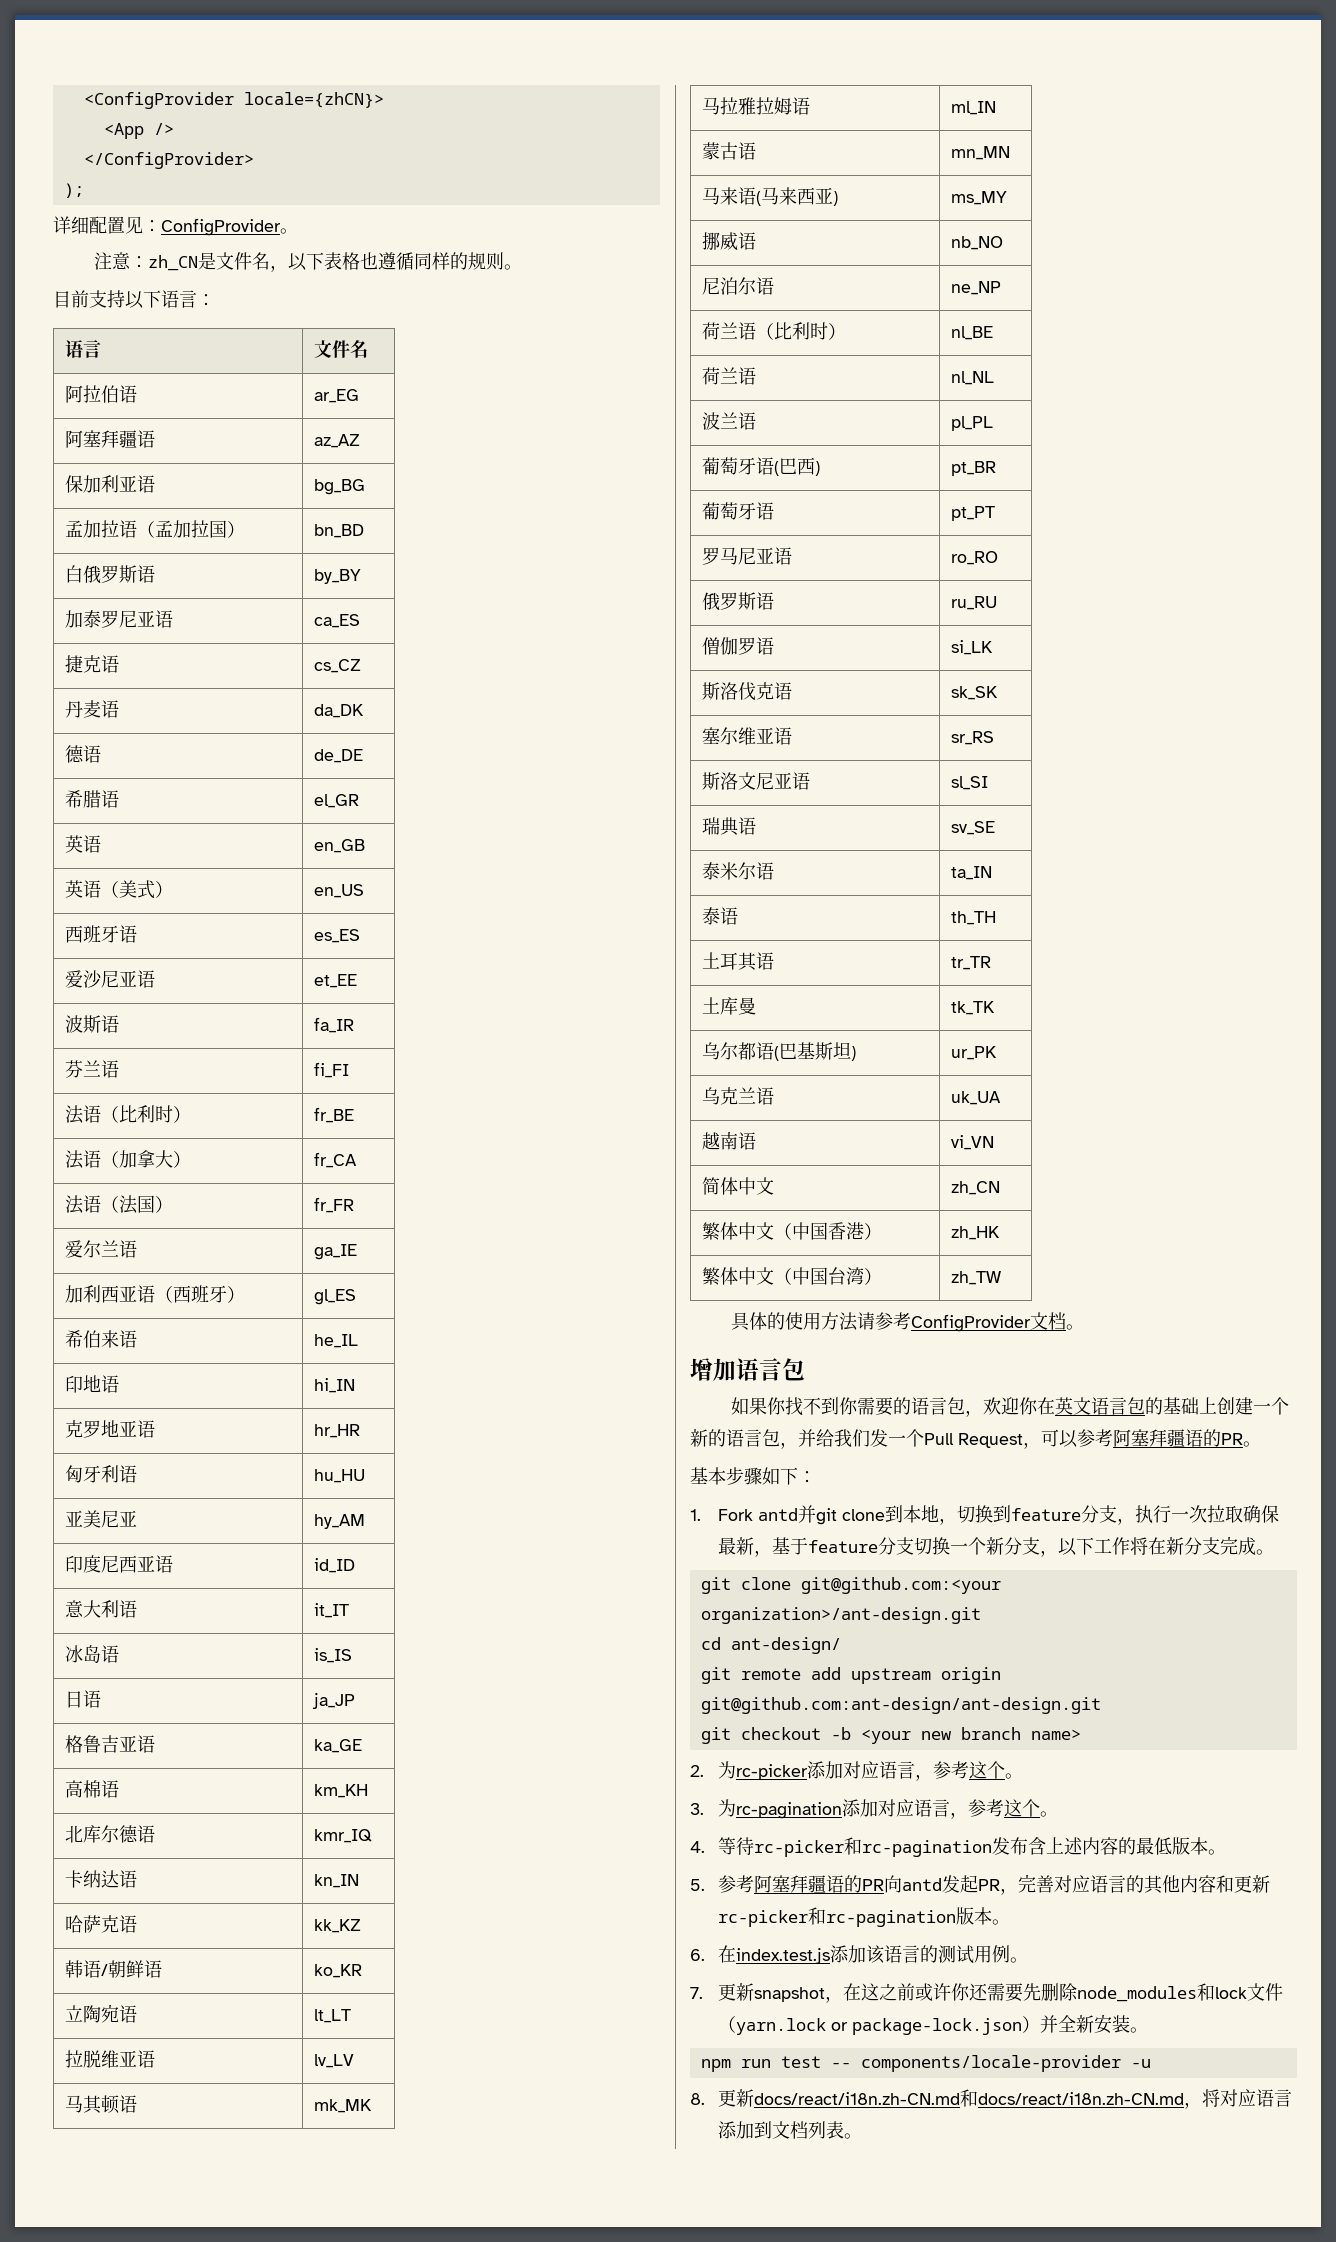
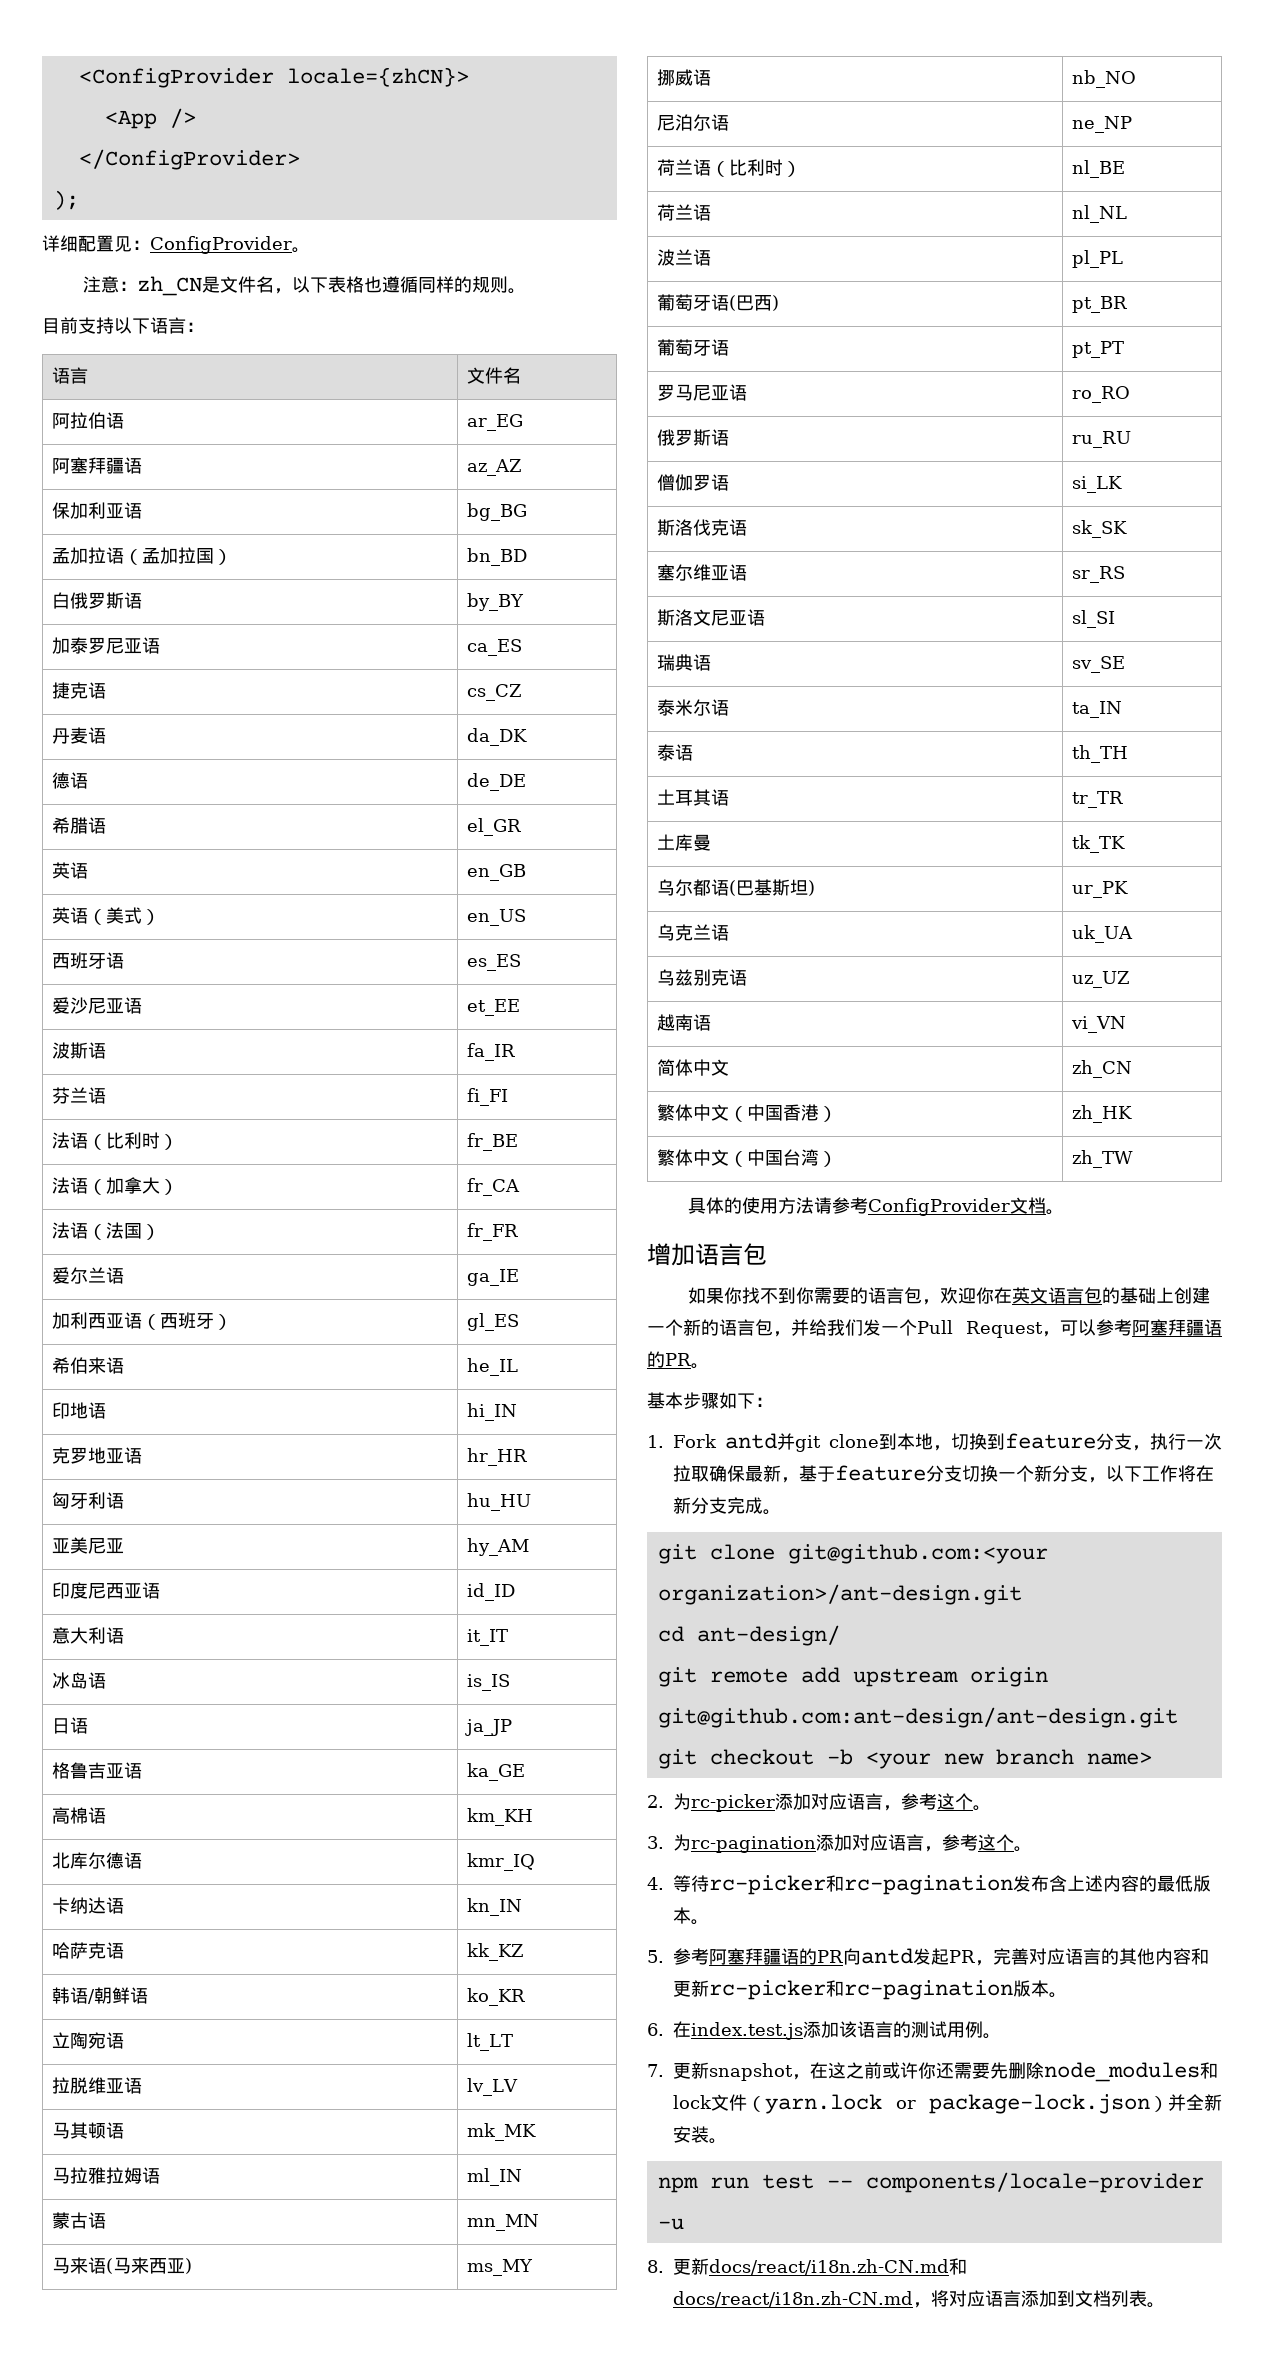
+ 乌兹别克语 | uz_UZ

